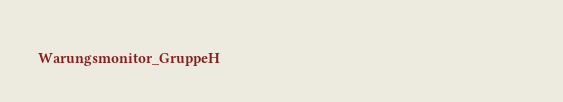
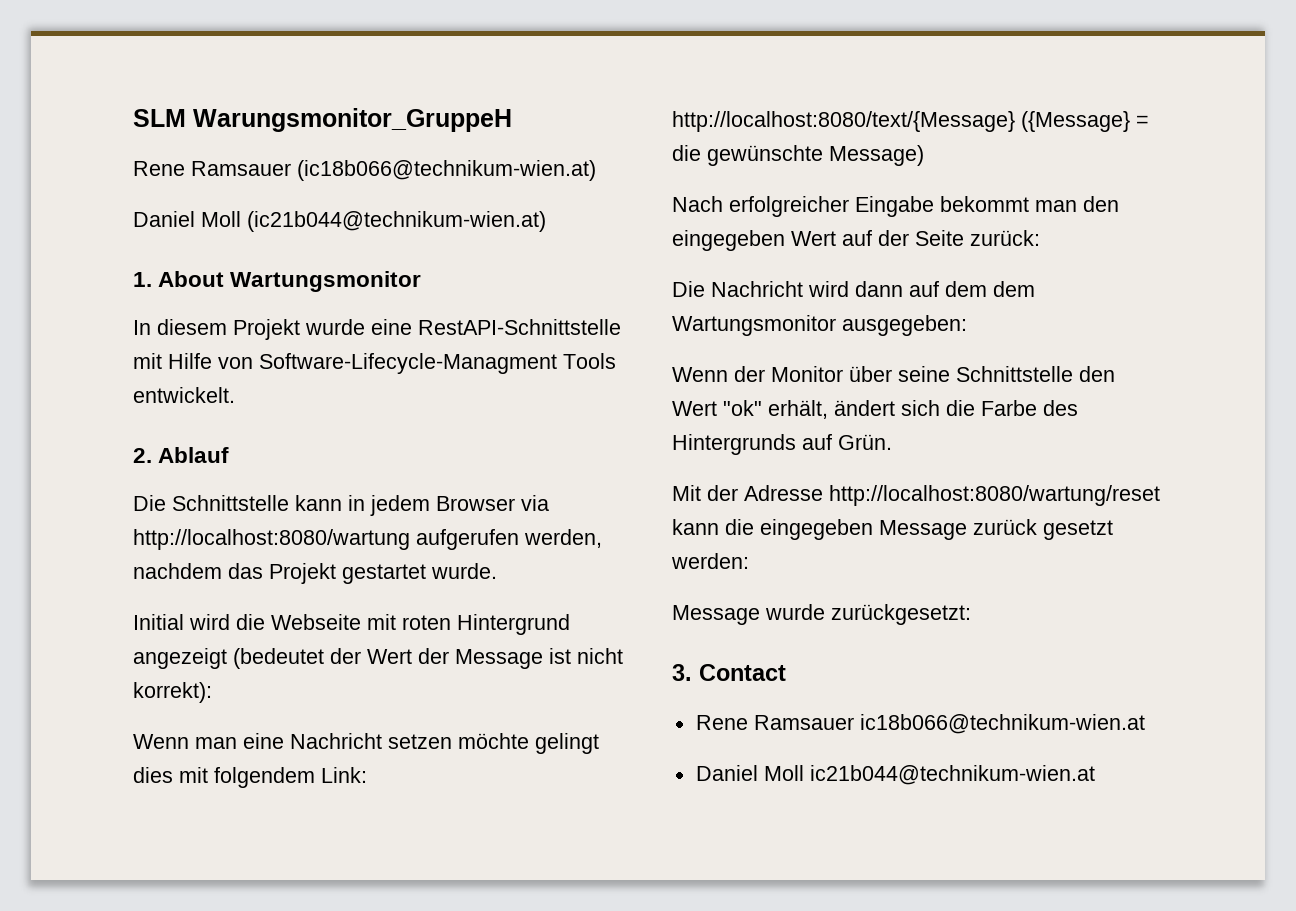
- Warungsmonitor_GruppeH
+ SLM Warungsmonitor_GruppeH
+ Rene Ramsauer (ic18b066@technikum-wien.at)
+ Daniel Moll (ic21b044@technikum-wien.at)
+ 1. About Wartungsmonitor
+ In diesem Projekt wurde eine RestAPI-Schnittstelle mit Hilfe von Software-Lifecycle-Managment Tools entwickelt.
+ 2. Ablauf
+ Die Schnittstelle kann in jedem Browser via http://localhost:8080/wartung aufgerufen werden, nachdem das Projekt gestartet wurde.
+ Initial wird die Webseite mit roten Hintergrund angezeigt (bedeutet der Wert der Message ist nicht korrekt):
+ Wenn man eine Nachricht setzen möchte gelingt dies mit folgendem Link: http://localhost:8080/text/{Message} ({Message} = die gewünschte Message)
+ Nach erfolgreicher Eingabe bekommt man den eingegeben Wert auf der Seite zurück:
+ Die Nachricht wird dann auf dem dem Wartungsmonitor ausgegeben:
+ Wenn der Monitor über seine Schnittstelle den Wert "ok" erhält, ändert sich die Farbe des Hintergrunds auf Grün.
+ Mit der Adresse http://localhost:8080/wartung/reset kann die eingegeben Message zurück gesetzt werden:
+ Message wurde zurückgesetzt:
+ 3. Contact
+ Rene Ramsauer ic18b066@technikum-wien.at
+ Daniel Moll ic21b044@technikum-wien.at

